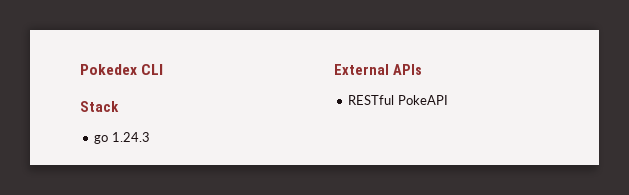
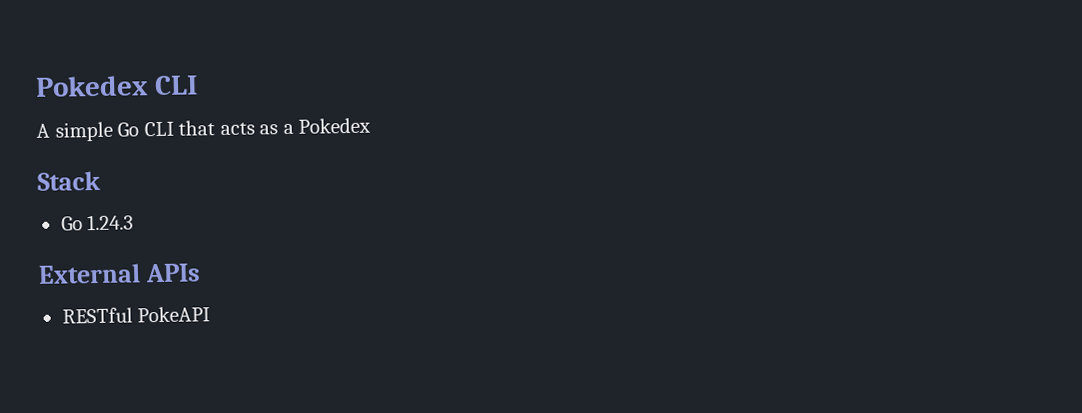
+ A simple Go CLI that acts as a Pokedex
- go 1.24.3
+ Go 1.24.3

